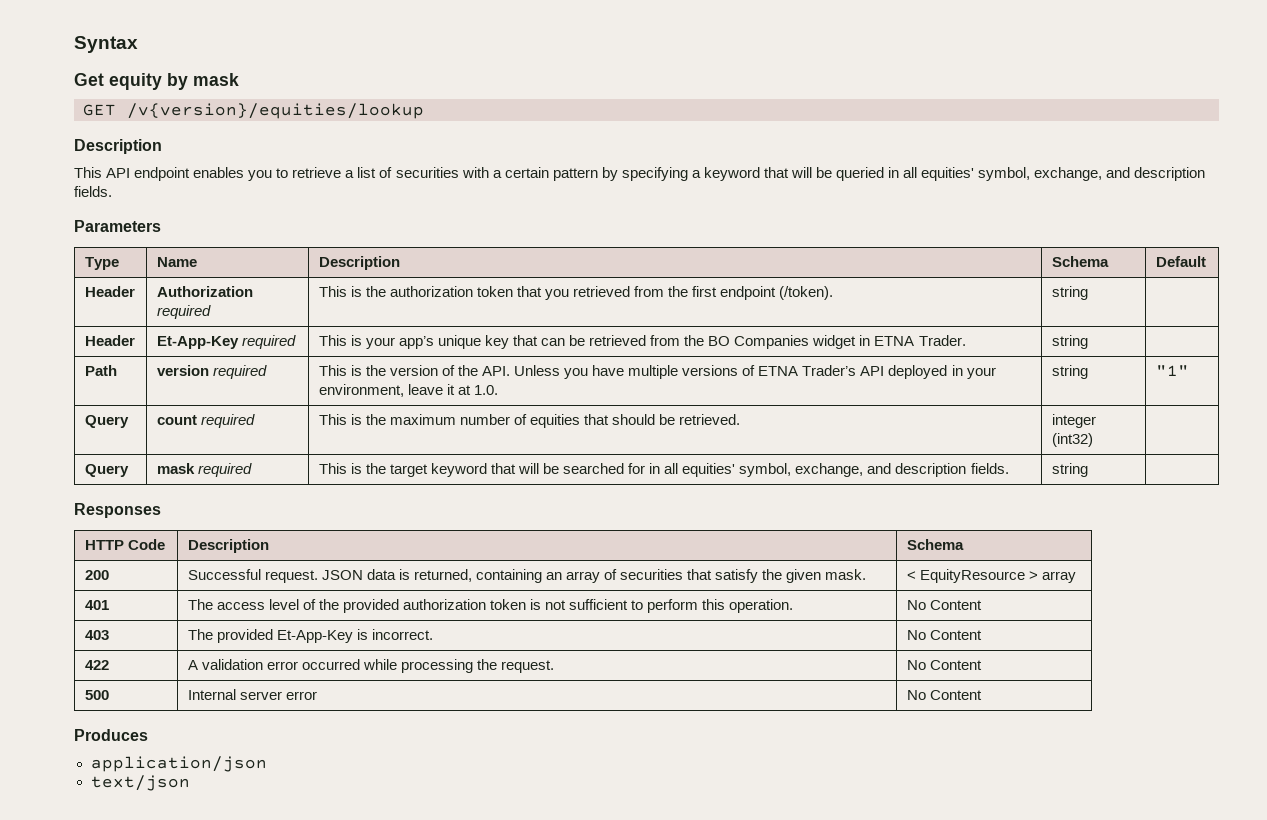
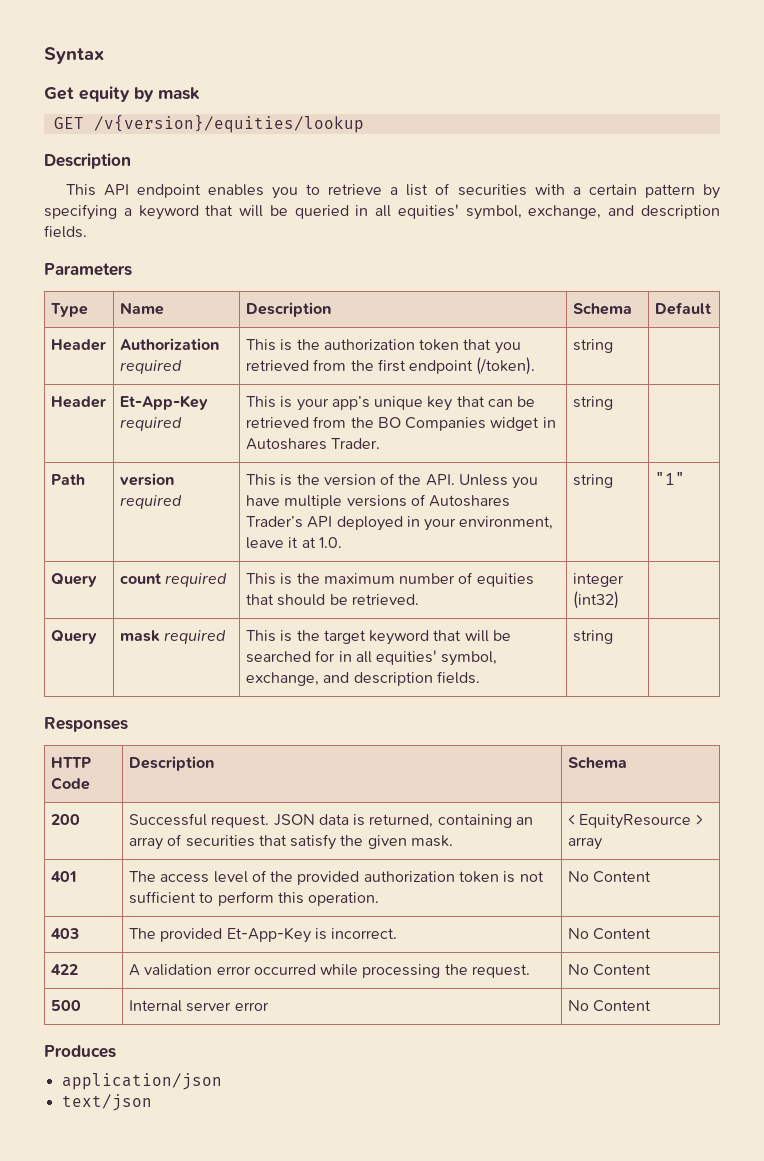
- Header | Et-App-Key required | This is your app’s unique key that can be retrieved from the BO Companies widget in ETNA Trader. | string |
+ Header | Et-App-Key required | This is your app’s unique key that can be retrieved from the BO Companies widget in Autoshares Trader. | string |
- Path | version required | This is the version of the API. Unless you have multiple versions of ETNA Trader’s API deployed in your environment, leave it at 1.0. | string | "1"
+ Path | version required | This is the version of the API. Unless you have multiple versions of Autoshares Trader’s API deployed in your environment, leave it at 1.0. | string | "1"

